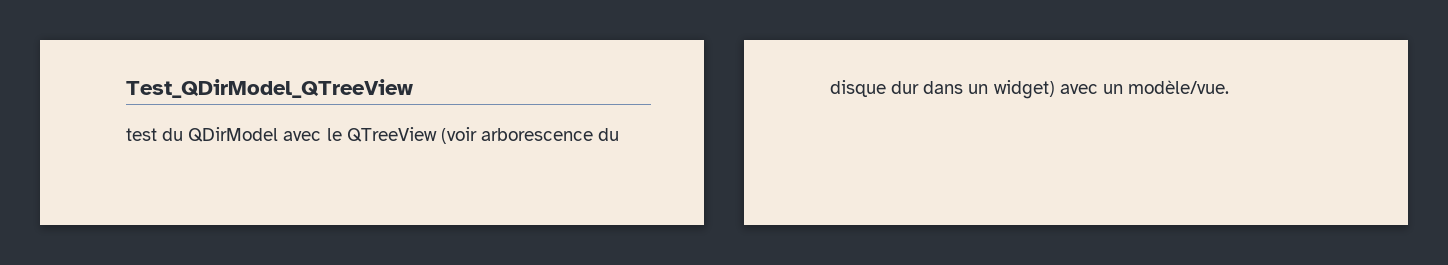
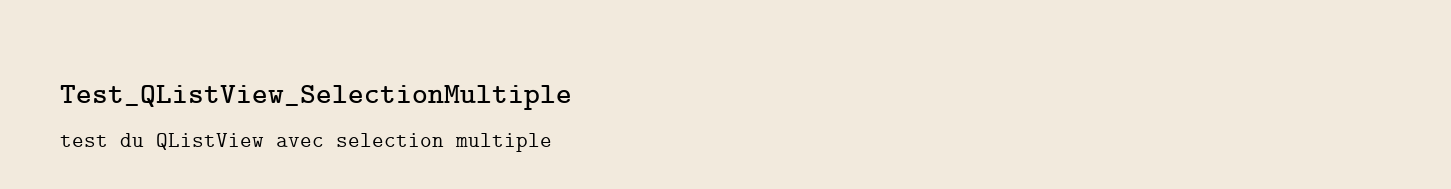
- Test_QDirModel_QTreeView
+ Test_QListView_SelectionMultiple
- test du QDirModel avec le QTreeView (voir arborescence du disque dur dans un widget) avec un modèle/vue.
+ test du QListView avec selection multiple

